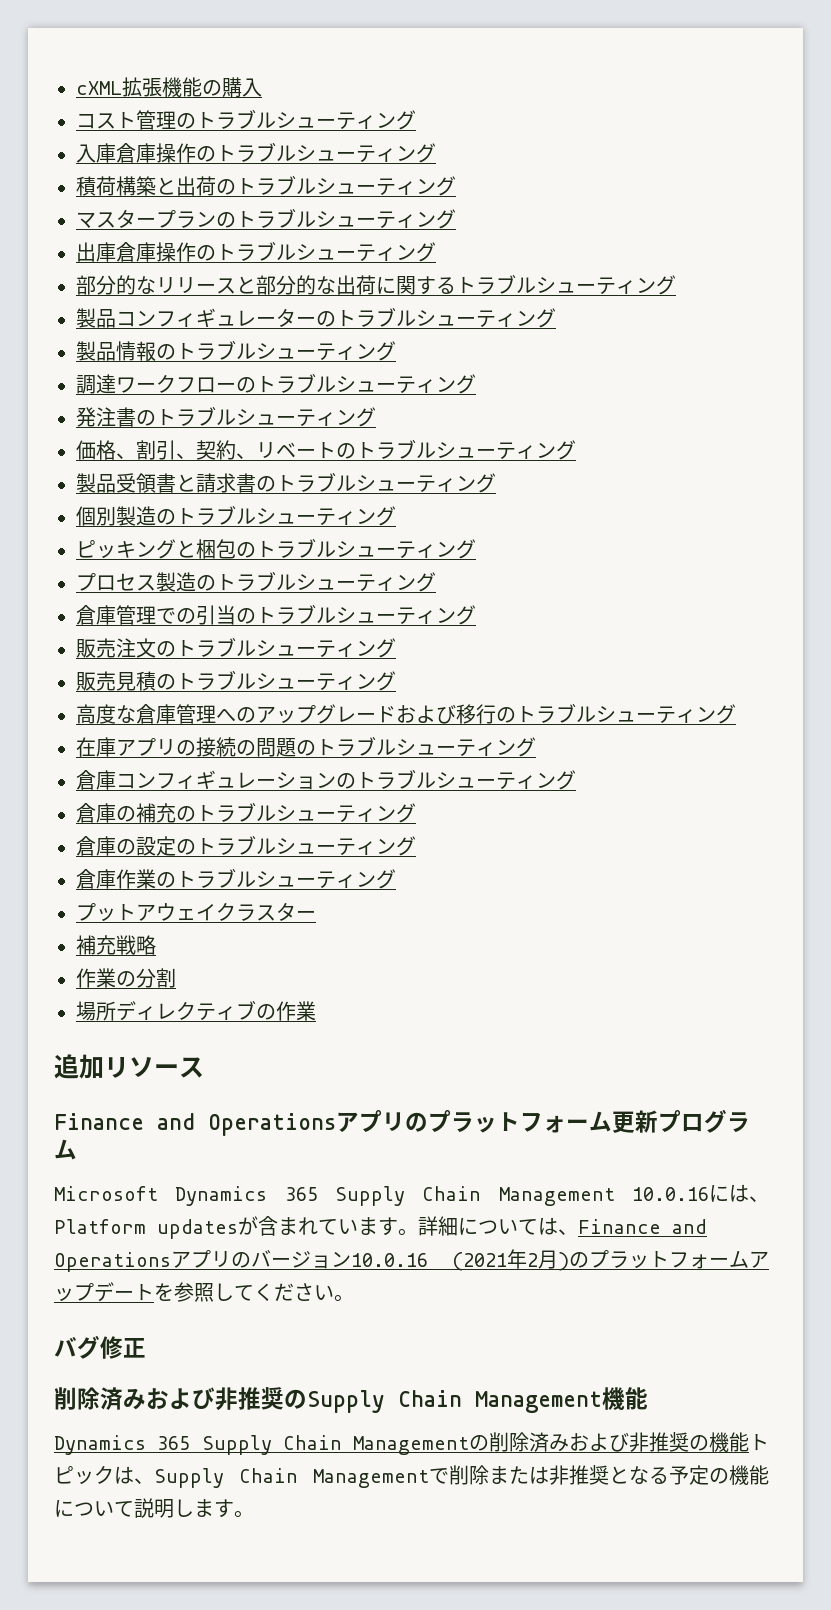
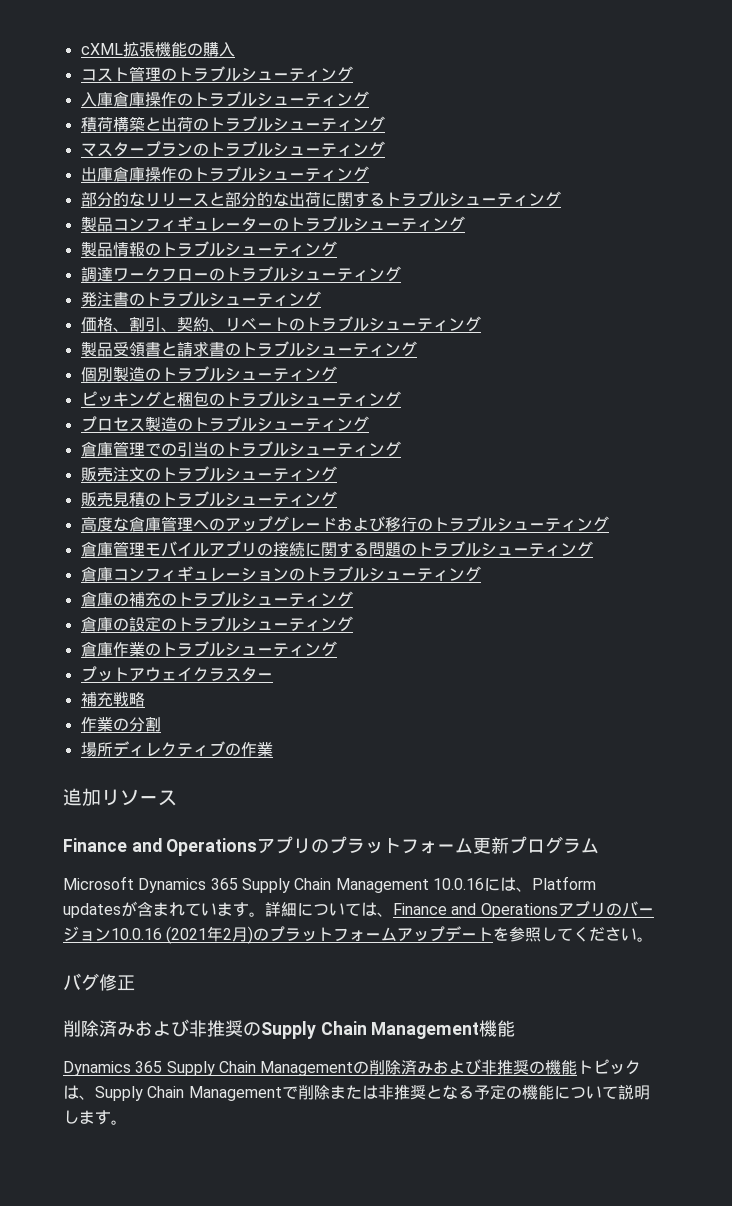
- 在庫アプリの接続の問題のトラブルシューティング
+ 倉庫管理モバイルアプリの接続に関する問題のトラブルシューティング

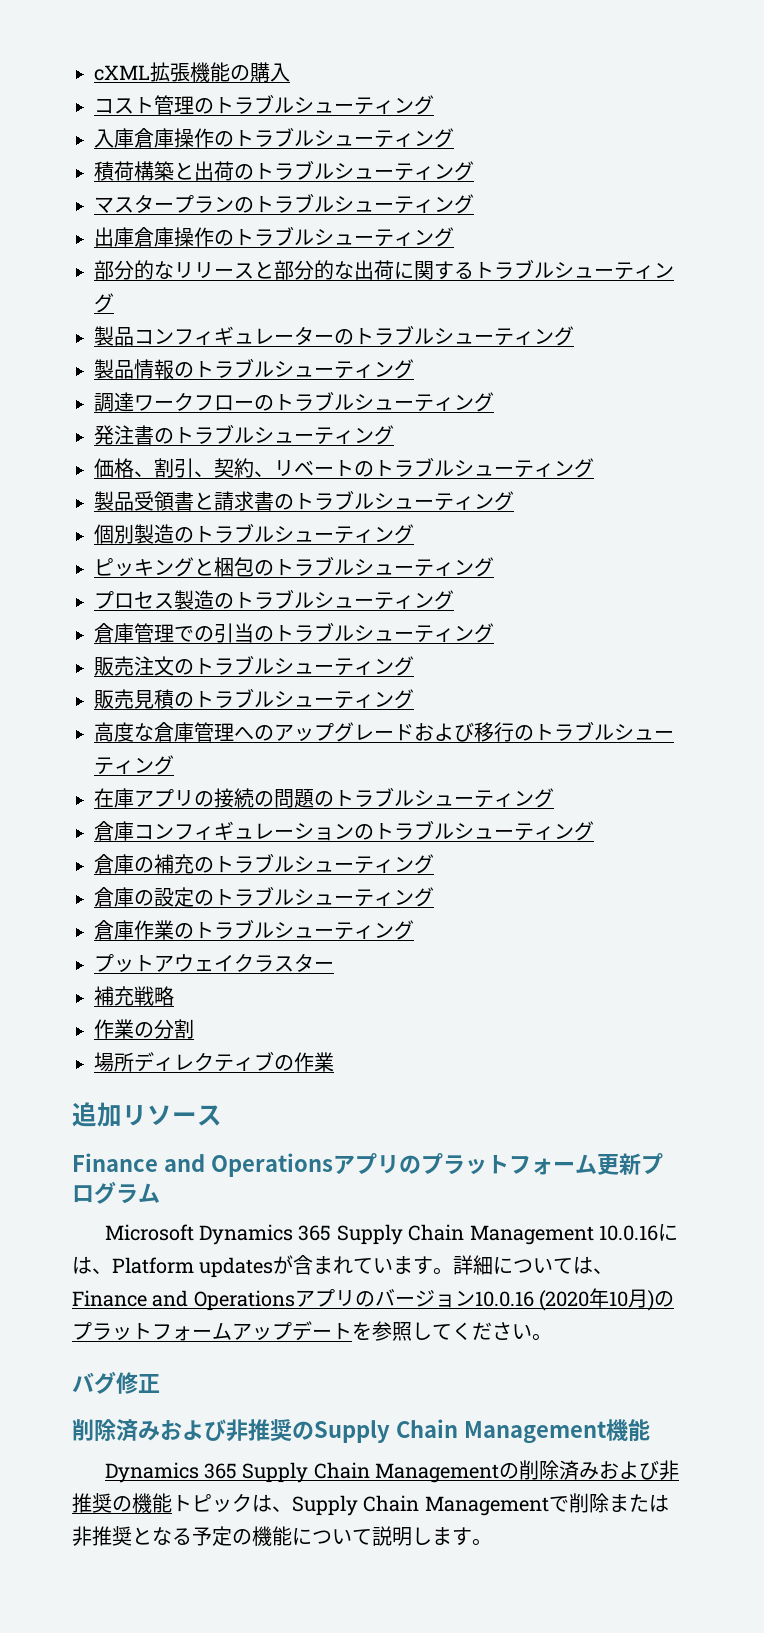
- 倉庫管理モバイルアプリの接続に関する問題のトラブルシューティング
+ 在庫アプリの接続の問題のトラブルシューティング
- 詳細については、Finance and Operationsアプリのバージョン10.0.16 (2021年2月)のプラットフォームアップデートを参照してください。
+ 詳細については、Finance and Operationsアプリのバージョン10.0.16 (2020年10月)のプラットフォームアップデートを参照してください。

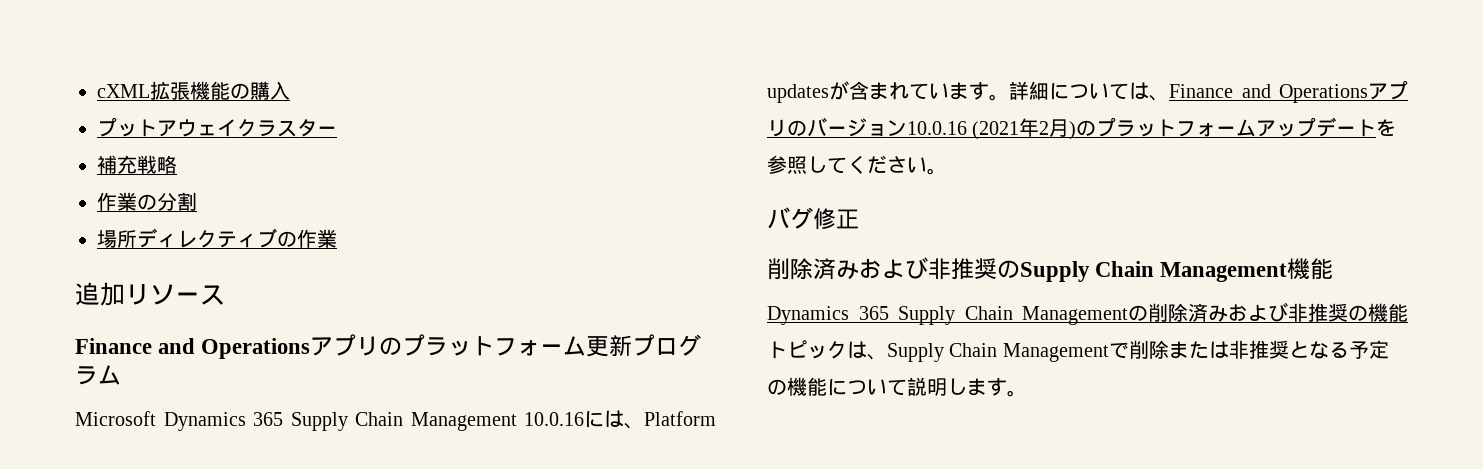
- コスト管理のトラブルシューティング
- 入庫倉庫操作のトラブルシューティング
- 積荷構築と出荷のトラブルシューティング
- マスタープランのトラブルシューティング
- 出庫倉庫操作のトラブルシューティング
- 部分的なリリースと部分的な出荷に関するトラブルシューティング
- 製品コンフィギュレーターのトラブルシューティング
- 製品情報のトラブルシューティング
- 調達ワークフローのトラブルシューティング
- 発注書のトラブルシューティング
- 価格、割引、契約、リベートのトラブルシューティング
- 製品受領書と請求書のトラブルシューティング
- 個別製造のトラブルシューティング
- ピッキングと梱包のトラブルシューティング
- プロセス製造のトラブルシューティング
- 倉庫管理での引当のトラブルシューティング
- 販売注文のトラブルシューティング
- 販売見積のトラブルシューティング
- 高度な倉庫管理へのアップグレードおよび移行のトラブルシューティング
- 在庫アプリの接続の問題のトラブルシューティング
- 倉庫コンフィギュレーションのトラブルシューティング
- 倉庫の補充のトラブルシューティング
- 倉庫の設定のトラブルシューティング
- 倉庫作業のトラブルシューティング
- 詳細については、Finance and Operationsアプリのバージョン10.0.16 (2020年10月)のプラットフォームアップデートを参照してください。
+ 詳細については、Finance and Operationsアプリのバージョン10.0.16 (2021年2月)のプラットフォームアップデートを参照してください。

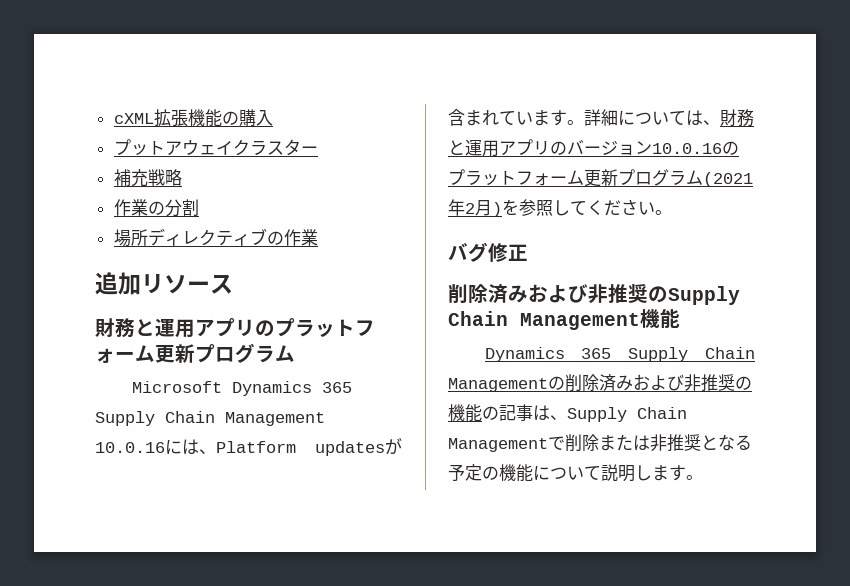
- Finance and Operationsアプリのプラットフォーム更新プログラム
+ 財務と運用アプリのプラットフォーム更新プログラム
- 詳細については、Finance and Operationsアプリのバージョン10.0.16 (2021年2月)のプラットフォームアップデートを参照してください。
+ 詳細については、財務と運用アプリのバージョン10.0.16のプラットフォーム更新プログラム(2021年2月)を参照してください。
- Dynamics 365 Supply Chain Managementの削除済みおよび非推奨の機能トピックは、Supply Chain Managementで削除または非推奨となる予定の機能について説明します。
+ Dynamics 365 Supply Chain Managementの削除済みおよび非推奨の機能の記事は、Supply Chain Managementで削除または非推奨となる予定の機能について説明します。

